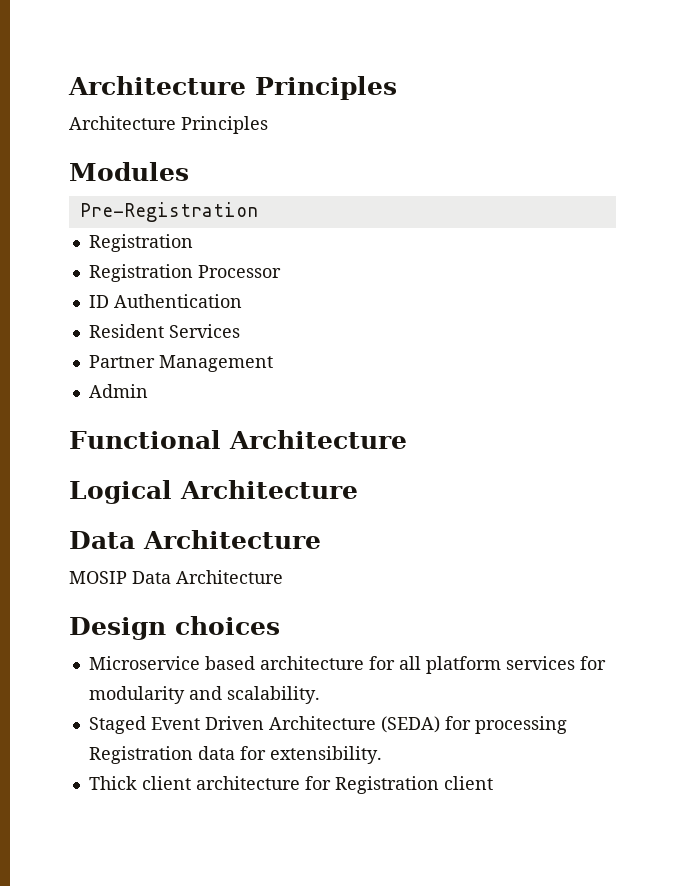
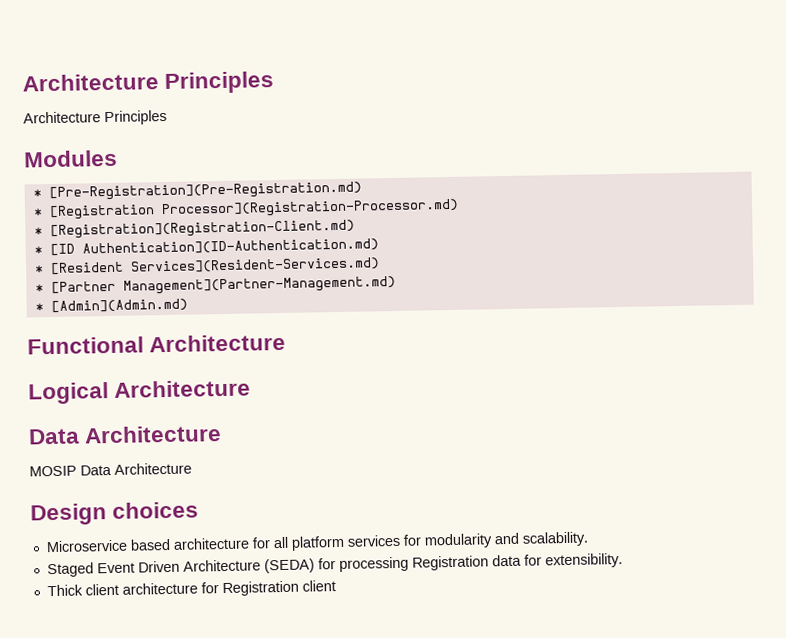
- Pre-Registration
- Registration
- Registration Processor
- ID Authentication
- Resident Services
- Partner Management
- Admin
+ * [Pre-Registration](Pre-Registration.md)
+ * [Registration Processor](Registration-Processor.md)
+ * [Registration](Registration-Client.md)
+ * [ID Authentication](ID-Authentication.md)
+ * [Resident Services](Resident-Services.md)
+ * [Partner Management](Partner-Management.md)
+ * [Admin](Admin.md)

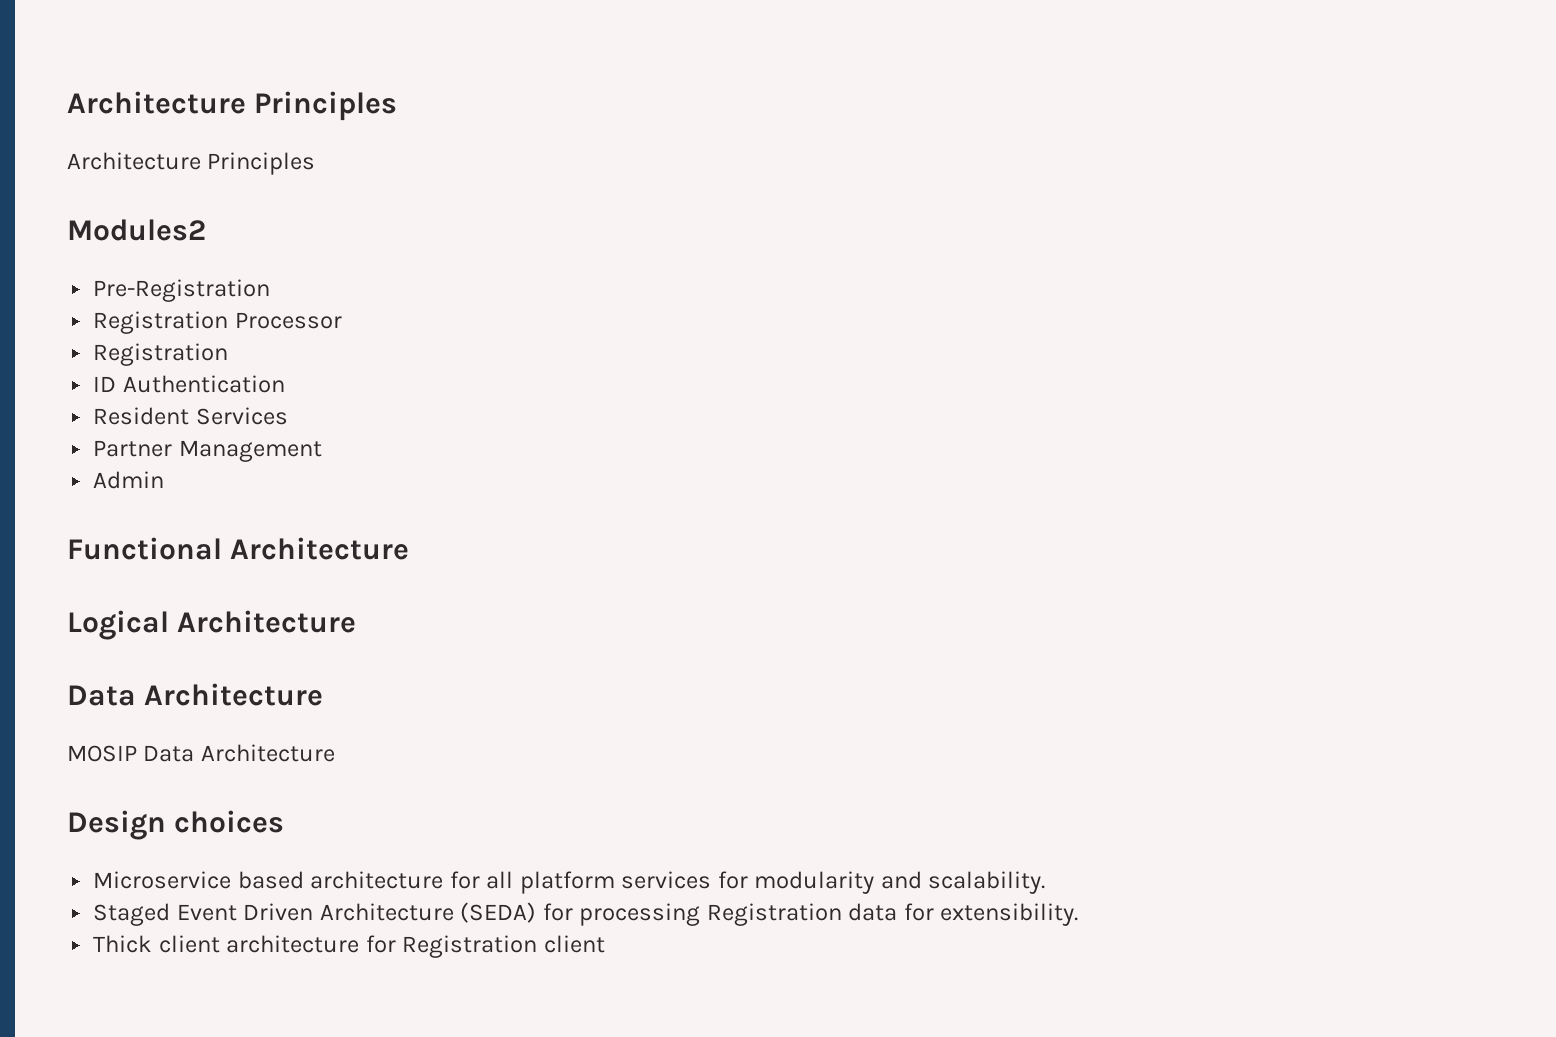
- Modules
- * [Pre-Registration](Pre-Registration.md)
- * [Registration Processor](Registration-Processor.md)
- * [Registration](Registration-Client.md)
- * [ID Authentication](ID-Authentication.md)
- * [Resident Services](Resident-Services.md)
- * [Partner Management](Partner-Management.md)
- * [Admin](Admin.md)
+ Modules2
+ Pre-Registration
+ Registration Processor
+ Registration
+ ID Authentication
+ Resident Services
+ Partner Management
+ Admin

